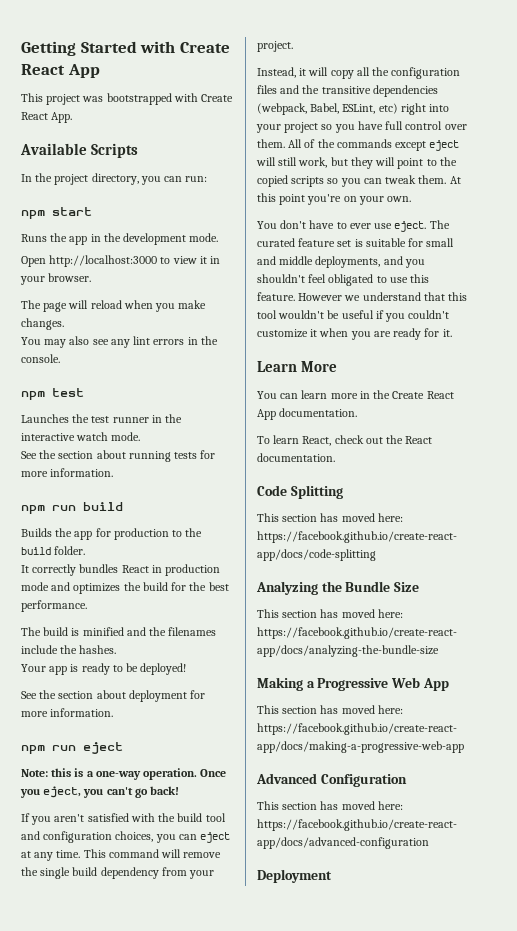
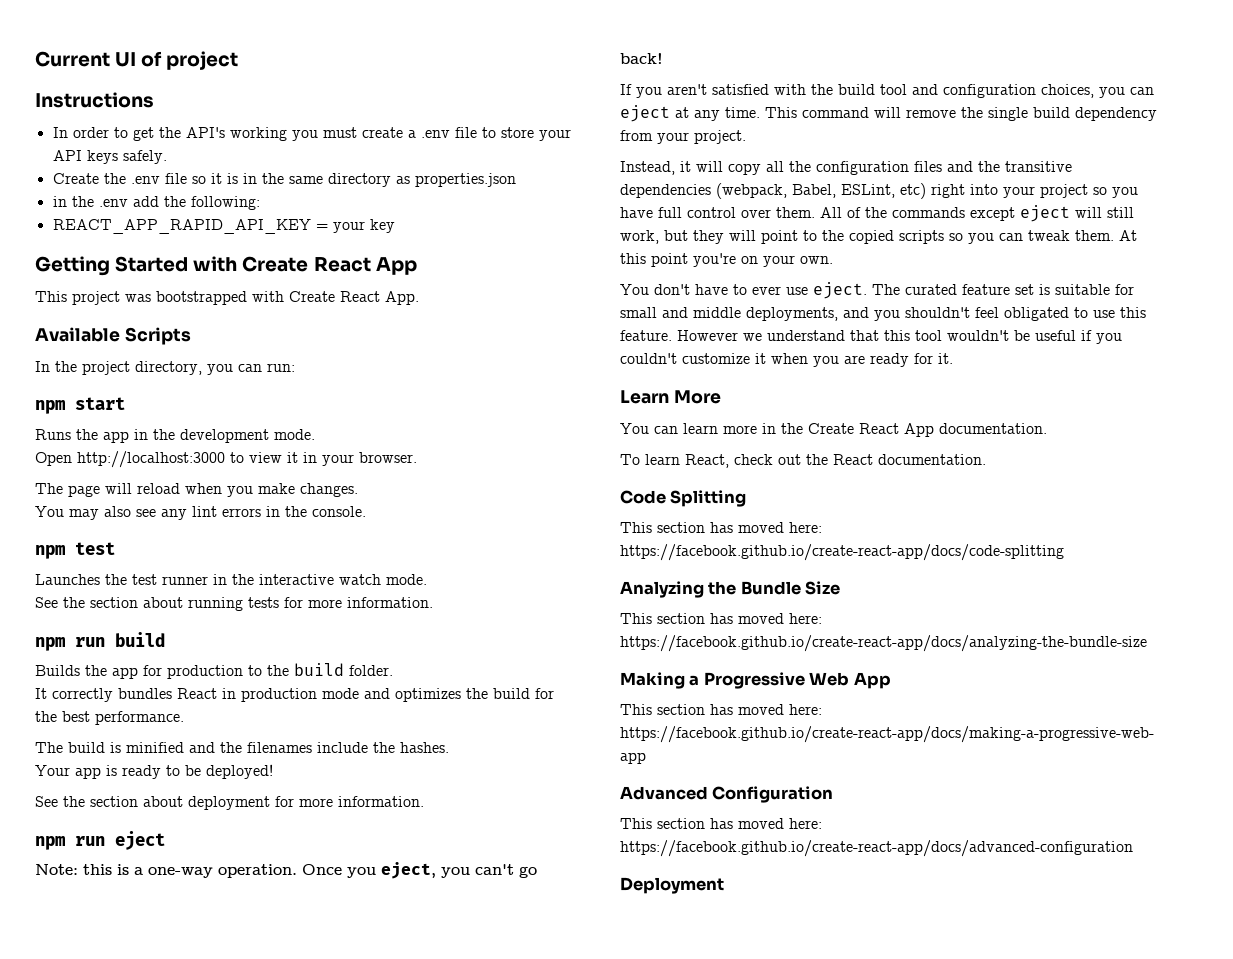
+ Current UI of project
+ Instructions
+ In order to get the API's working you must create a .env file to store your API keys safely.
+ Create the .env file so it is in the same directory as properties.json
+ in the .env add the following:
+ REACT_APP_RAPID_API_KEY = your key

